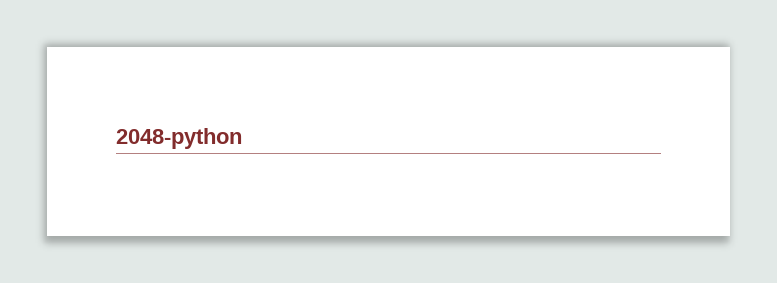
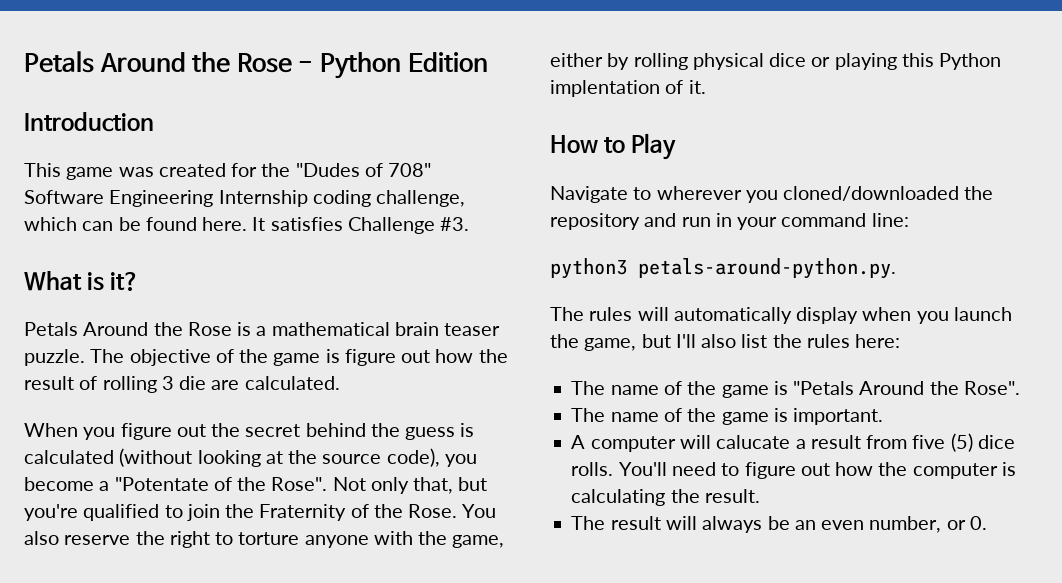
- 2048-python
+ Petals Around the Rose - Python Edition
+ Introduction
+ This game was created for the "Dudes of 708" Software Engineering Internship coding challenge, which can be found here. It satisfies Challenge #3.
+ What is it?
+ Petals Around the Rose is a mathematical brain teaser puzzle. The objective of the game is figure out how the result of rolling 3 die are calculated.
+ When you figure out the secret behind the guess is calculated (without looking at the source code), you become a "Potentate of the Rose". Not only that, but you're qualified to join the Fraternity of the Rose. You also reserve the right to torture anyone with the game, either by rolling physical dice or playing this Python implentation of it.
+ How to Play
+ Navigate to wherever you cloned/downloaded the repository and run in your command line:
+ python3 petals-around-python.py.
+ The rules will automatically display when you launch the game, but I'll also list the rules here:
+ The name of the game is "Petals Around the Rose".
+ The name of the game is important.
+ A computer will calucate a result from five (5) dice rolls. You'll need to figure out how the computer is calculating the result.
+ The result will always be an even number, or 0.

